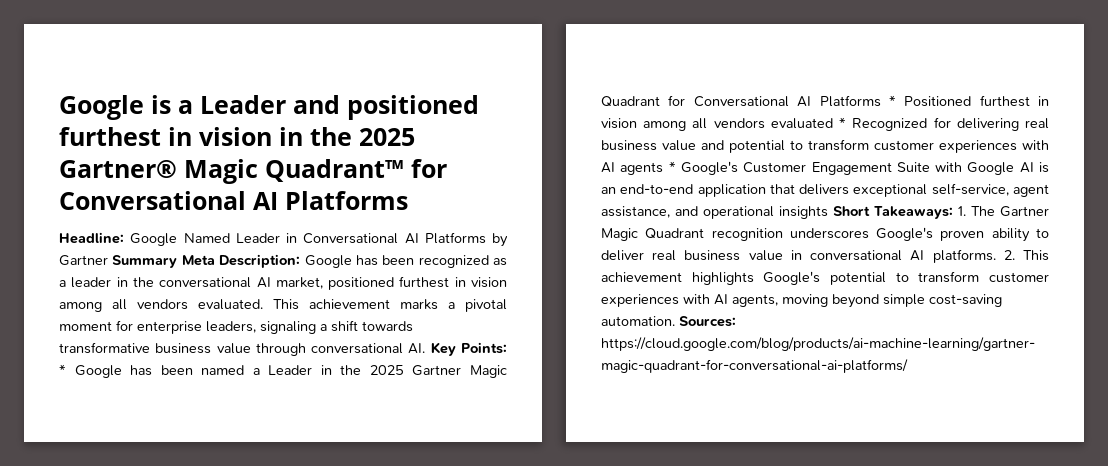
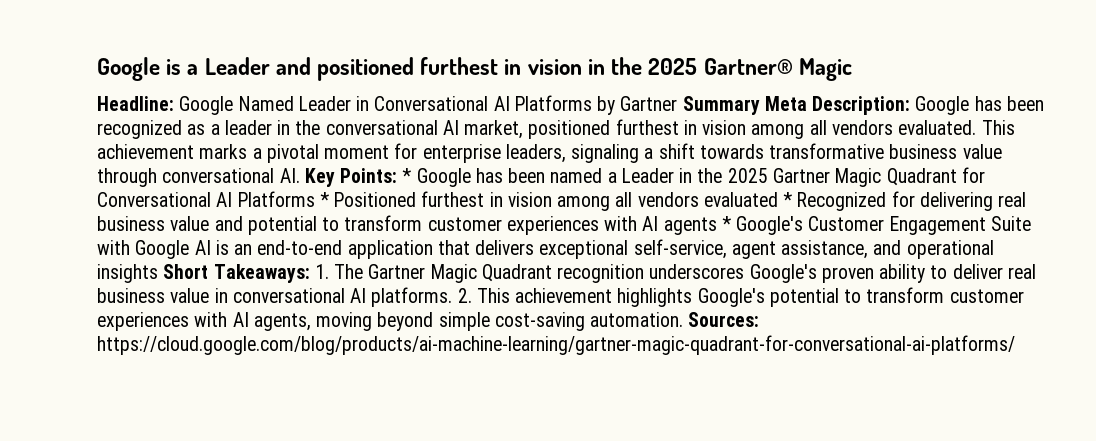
- Google is a Leader and positioned furthest in vision in the 2025 Gartner® Magic Quadrant™ for Conversational AI Platforms
+ Google is a Leader and positioned furthest in vision in the 2025 Gartner® Magic

